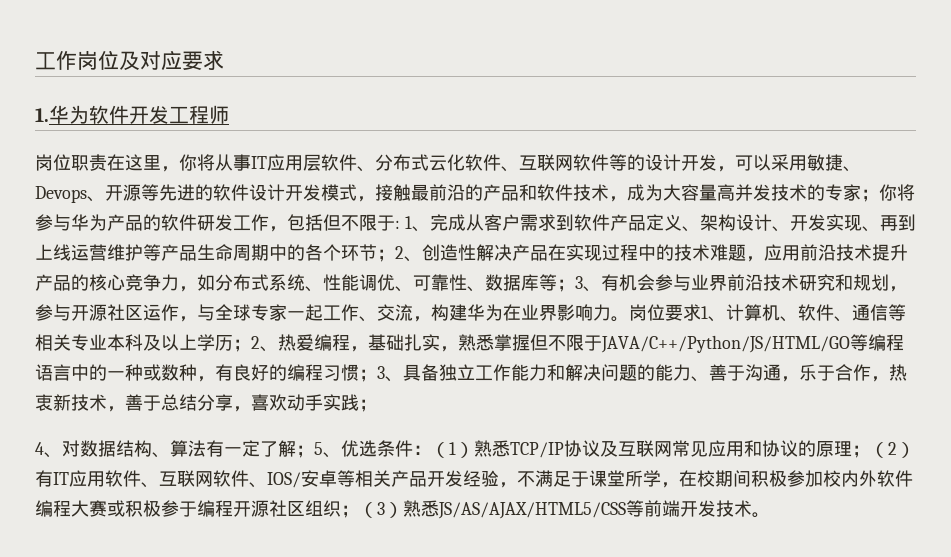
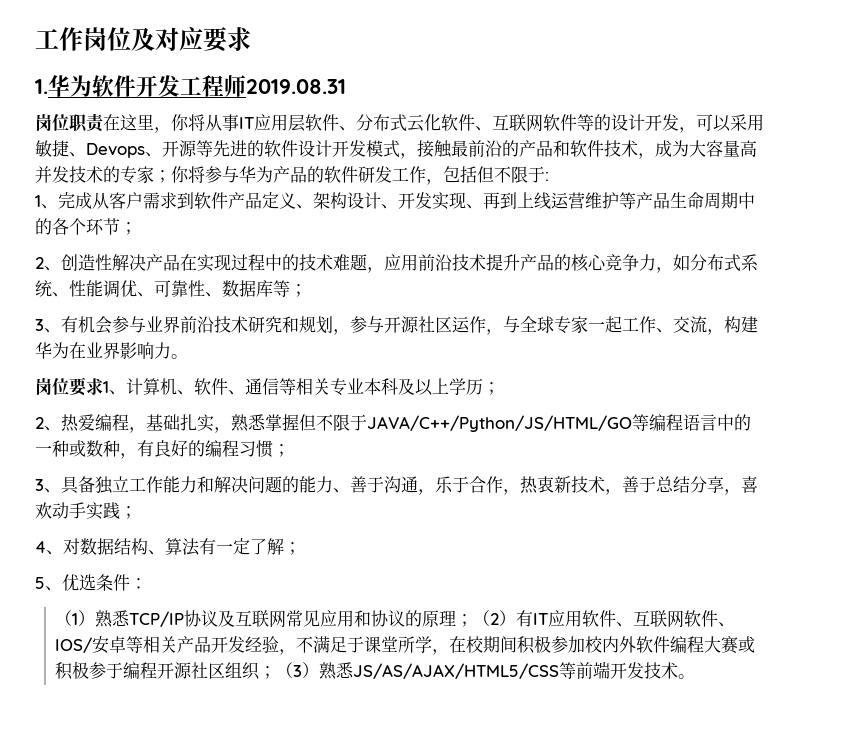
- 1.华为软件开发工程师
+ 1.华为软件开发工程师2019.08.31
- 你将参与华为产品的软件研发工作，包括但不限于: 1、完成从客户需求到软件产品定义、架构设计、开发实现、再到上线运营维护等产品生命周期中的各个环节；2、创造性解决产品在实现过程中的技术难题，应用前沿技术提升产品的核心竞争力，如分布式系统、性能调优、可靠性、数据库等；3、有机会参与业界前沿技术研究和规划，参与开源社区运作，与全球专家一起工作、交流，构建华为在业界影响力。岗位要求1、计算机、软件、通信等相关专业本科及以上学历；2、热爱编程，基础扎实，熟悉掌握但不限于JAVA/C++/Python/JS/HTML/GO等编程语言中的一种或数种，有良好的编程习惯；3、具备独立工作能力和解决问题的能力、善于沟通，乐于合作，热衷新技术，善于总结分享，喜欢动手实践；
+ 你将参与华为产品的软件研发工作，包括但不限于:
+ 1、完成从客户需求到软件产品定义、架构设计、开发实现、再到上线运营维护等产品生命周期中的各个环节；
+ 2、创造性解决产品在实现过程中的技术难题，应用前沿技术提升产品的核心竞争力，如分布式系统、性能调优、可靠性、数据库等；
+ 3、有机会参与业界前沿技术研究和规划，参与开源社区运作，与全球专家一起工作、交流，构建华为在业界影响力。
+ 岗位要求1、计算机、软件、通信等相关专业本科及以上学历；
+ 2、热爱编程，基础扎实，熟悉掌握但不限于JAVA/C++/Python/JS/HTML/GO等编程语言中的一种或数种，有良好的编程习惯；
+ 3、具备独立工作能力和解决问题的能力、善于沟通，乐于合作，热衷新技术，善于总结分享，喜欢动手实践；
- 4、对数据结构、算法有一定了解；5、优选条件：（1）熟悉TCP/IP协议及互联网常见应用和协议的原理；
+ 4、对数据结构、算法有一定了解；
+ 5、优选条件：
+ （1）熟悉TCP/IP协议及互联网常见应用和协议的原理；

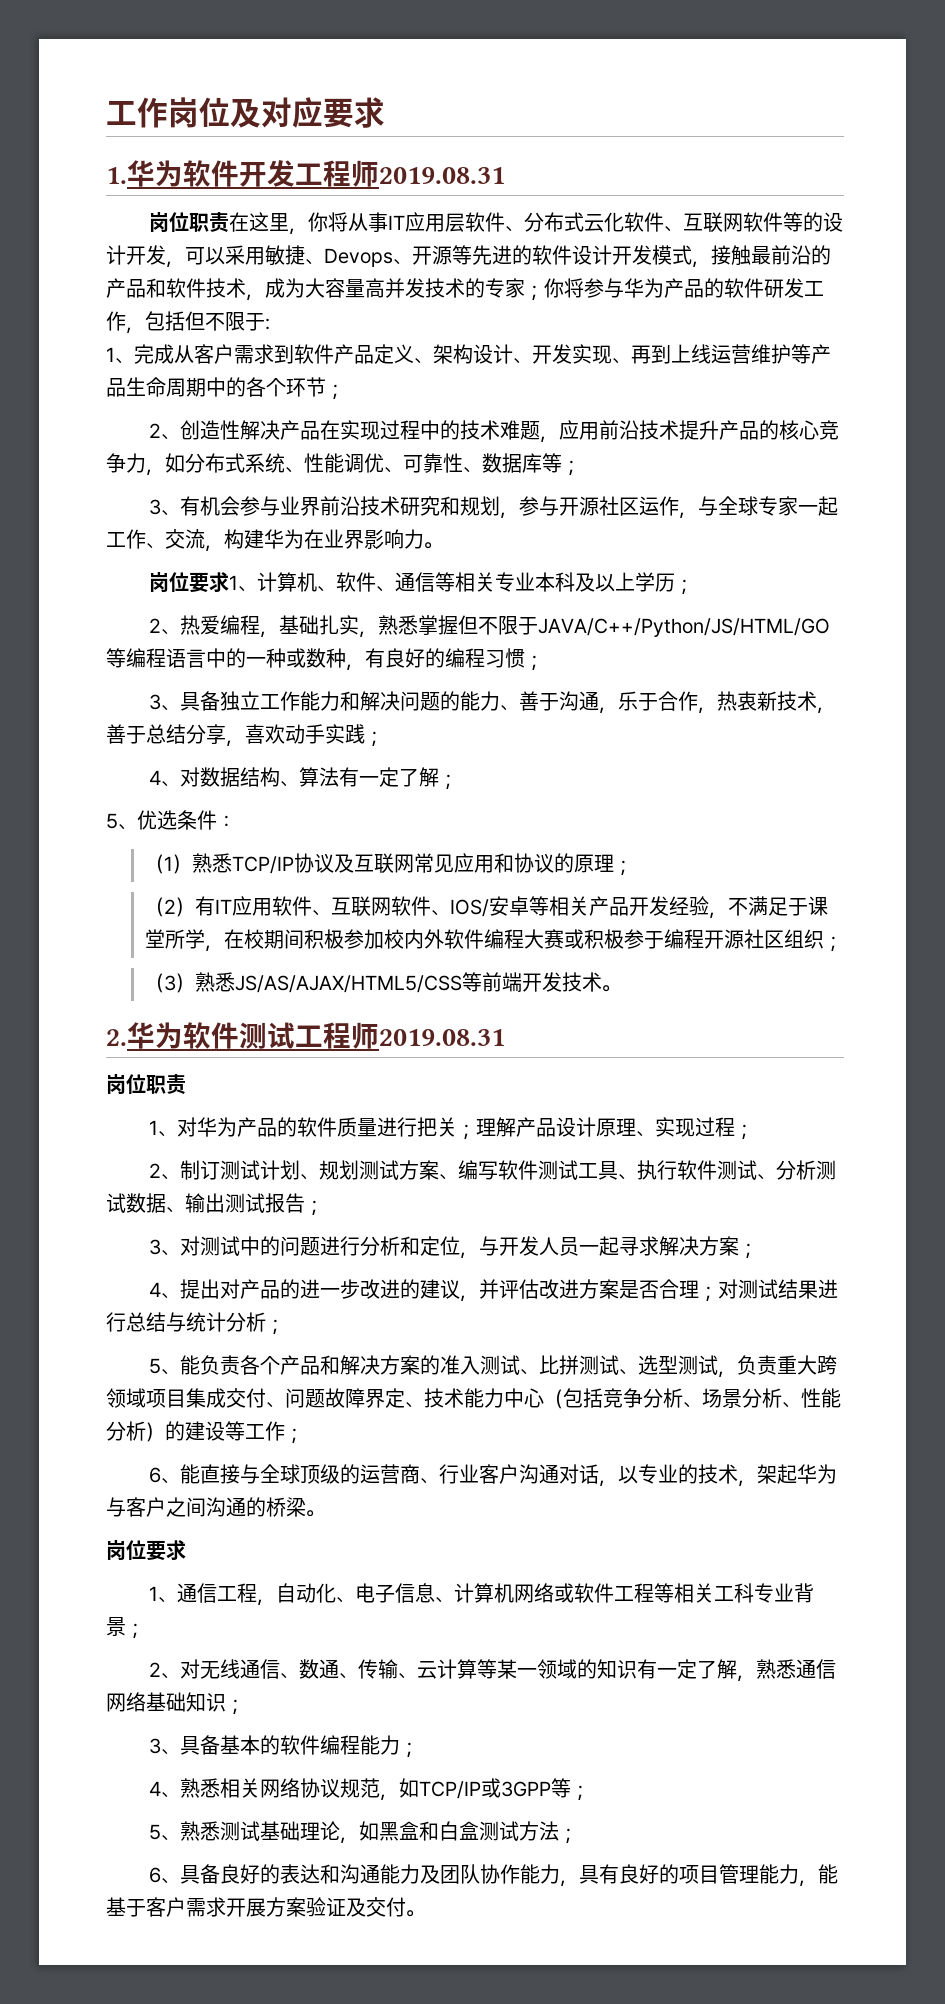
- （1）熟悉TCP/IP协议及互联网常见应用和协议的原理；（2）有IT应用软件、互联网软件、IOS/安卓等相关产品开发经验，不满足于课堂所学，在校期间积极参加校内外软件编程大赛或积极参于编程开源社区组织；（3）熟悉JS/AS/AJAX/HTML5/CSS等前端开发技术。
+ （1）熟悉TCP/IP协议及互联网常见应用和协议的原理；
+ （2）有IT应用软件、互联网软件、IOS/安卓等相关产品开发经验，不满足于课堂所学，在校期间积极参加校内外软件编程大赛或积极参于编程开源社区组织；
+ （3）熟悉JS/AS/AJAX/HTML5/CSS等前端开发技术。
+ 2.华为软件测试工程师2019.08.31
+ 岗位职责
+ 1、对华为产品的软件质量进行把关；理解产品设计原理、实现过程；
+ 2、制订测试计划、规划测试方案、编写软件测试工具、执行软件测试、分析测试数据、输出测试报告；
+ 3、对测试中的问题进行分析和定位，与开发人员一起寻求解决方案；
+ 4、提出对产品的进一步改进的建议，并评估改进方案是否合理；对测试结果进行总结与统计分析；
+ 5、能负责各个产品和解决方案的准入测试、比拼测试、选型测试，负责重大跨领域项目集成交付、问题故障界定、技术能力中心（包括竞争分析、场景分析、性能分析）的建设等工作；
+ 6、能直接与全球顶级的运营商、行业客户沟通对话，以专业的技术，架起华为与客户之间沟通的桥梁。
+ 岗位要求
+ 1、通信工程，自动化、电子信息、计算机网络或软件工程等相关工科专业背景；
+ 2、对无线通信、数通、传输、云计算等某一领域的知识有一定了解，熟悉通信网络基础知识；
+ 3、具备基本的软件编程能力；
+ 4、熟悉相关网络协议规范，如TCP/IP或3GPP等；
+ 5、熟悉测试基础理论，如黑盒和白盒测试方法；
+ 6、具备良好的表达和沟通能力及团队协作能力，具有良好的项目管理能力，能基于客户需求开展方案验证及交付。

